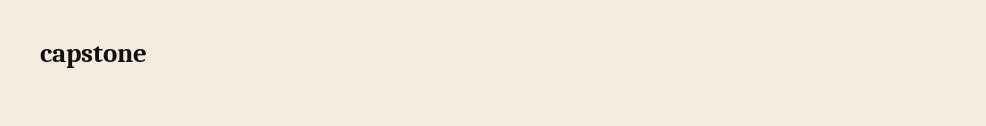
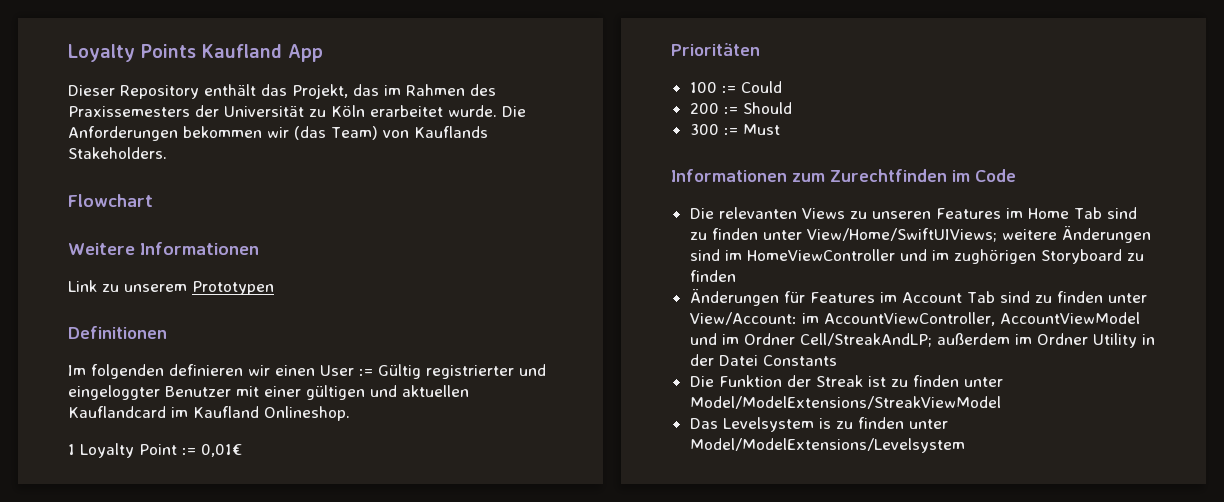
- capstone
+ Loyalty Points Kaufland App
+ Dieser Repository enthält das Projekt, das im Rahmen des Praxissemesters der Universität zu Köln erarbeitet wurde. Die Anforderungen bekommen wir (das Team) von Kauflands Stakeholders.
+ Flowchart
+ Weitere Informationen
+ Link zu unserem Prototypen
+ Definitionen
+ Im folgenden definieren wir einen User := Gültig registrierter und eingeloggter Benutzer mit einer gültigen und aktuellen Kauflandcard im Kaufland Onlineshop.
+ 1 Loyalty Point := 0,01€
+ Prioritäten
+ 100 := Could
+ 200 := Should
+ 300 := Must
+ Informationen zum Zurechtfinden im Code
+ Die relevanten Views zu unseren Features im Home Tab sind zu finden unter View/Home/SwiftUIViews; weitere Änderungen sind im HomeViewController und im zughörigen Storyboard zu finden
+ Änderungen für Features im Account Tab sind zu finden unter View/Account: im AccountViewController, AccountViewModel und im Ordner Cell/StreakAndLP; außerdem im Ordner Utility in der Datei Constants
+ Die Funktion der Streak ist zu finden unter Model/ModelExtensions/StreakViewModel
+ Das Levelsystem is zu finden unter Model/ModelExtensions/Levelsystem

